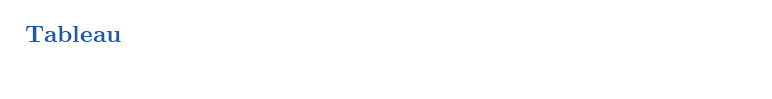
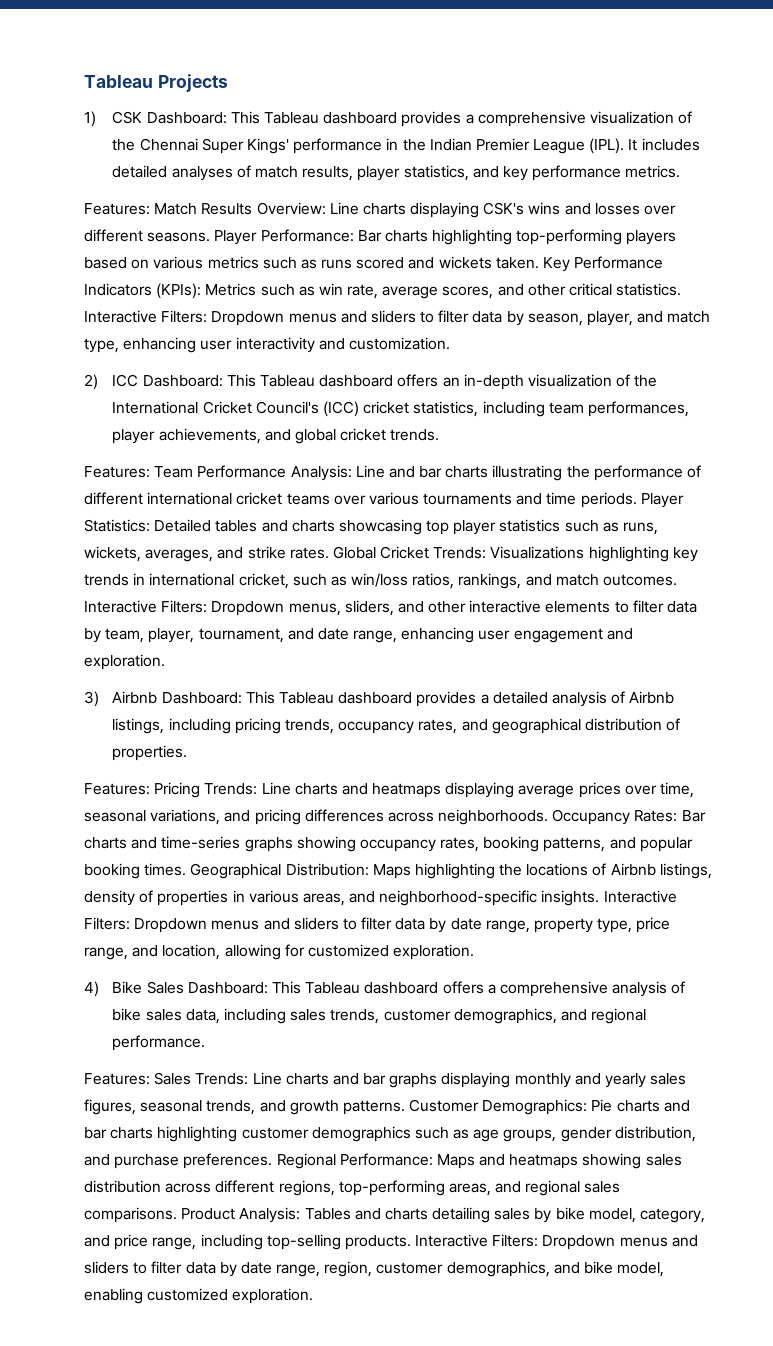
- Tableau
+ Tableau Projects
+ 1) CSK Dashboard: This Tableau dashboard provides a comprehensive visualization of the Chennai Super Kings' performance in the Indian Premier League (IPL). It includes detailed analyses of match results, player statistics, and key performance metrics.
+ Features: Match Results Overview: Line charts displaying CSK's wins and losses over different seasons. Player Performance: Bar charts highlighting top-performing players based on various metrics such as runs scored and wickets taken. Key Performance Indicators (KPIs): Metrics such as win rate, average scores, and other critical statistics. Interactive Filters: Dropdown menus and sliders to filter data by season, player, and match type, enhancing user interactivity and customization.
+ 2) ICC Dashboard: This Tableau dashboard offers an in-depth visualization of the International Cricket Council's (ICC) cricket statistics, including team performances, player achievements, and global cricket trends.
+ Features: Team Performance Analysis: Line and bar charts illustrating the performance of different international cricket teams over various tournaments and time periods. Player Statistics: Detailed tables and charts showcasing top player statistics such as runs, wickets, averages, and strike rates. Global Cricket Trends: Visualizations highlighting key trends in international cricket, such as win/loss ratios, rankings, and match outcomes. Interactive Filters: Dropdown menus, sliders, and other interactive elements to filter data by team, player, tournament, and date range, enhancing user engagement and exploration.
+ 3) Airbnb Dashboard: This Tableau dashboard provides a detailed analysis of Airbnb listings, including pricing trends, occupancy rates, and geographical distribution of properties.
+ Features: Pricing Trends: Line charts and heatmaps displaying average prices over time, seasonal variations, and pricing differences across neighborhoods. Occupancy Rates: Bar charts and time-series graphs showing occupancy rates, booking patterns, and popular booking times. Geographical Distribution: Maps highlighting the locations of Airbnb listings, density of properties in various areas, and neighborhood-specific insights. Interactive Filters: Dropdown menus and sliders to filter data by date range, property type, price range, and location, allowing for customized exploration.
+ 4) Bike Sales Dashboard: This Tableau dashboard offers a comprehensive analysis of bike sales data, including sales trends, customer demographics, and regional performance.
+ Features: Sales Trends: Line charts and bar graphs displaying monthly and yearly sales figures, seasonal trends, and growth patterns. Customer Demographics: Pie charts and bar charts highlighting customer demographics such as age groups, gender distribution, and purchase preferences. Regional Performance: Maps and heatmaps showing sales distribution across different regions, top-performing areas, and regional sales comparisons. Product Analysis: Tables and charts detailing sales by bike model, category, and price range, including top-selling products. Interactive Filters: Dropdown menus and sliders to filter data by date range, region, customer demographics, and bike model, enabling customized exploration.

